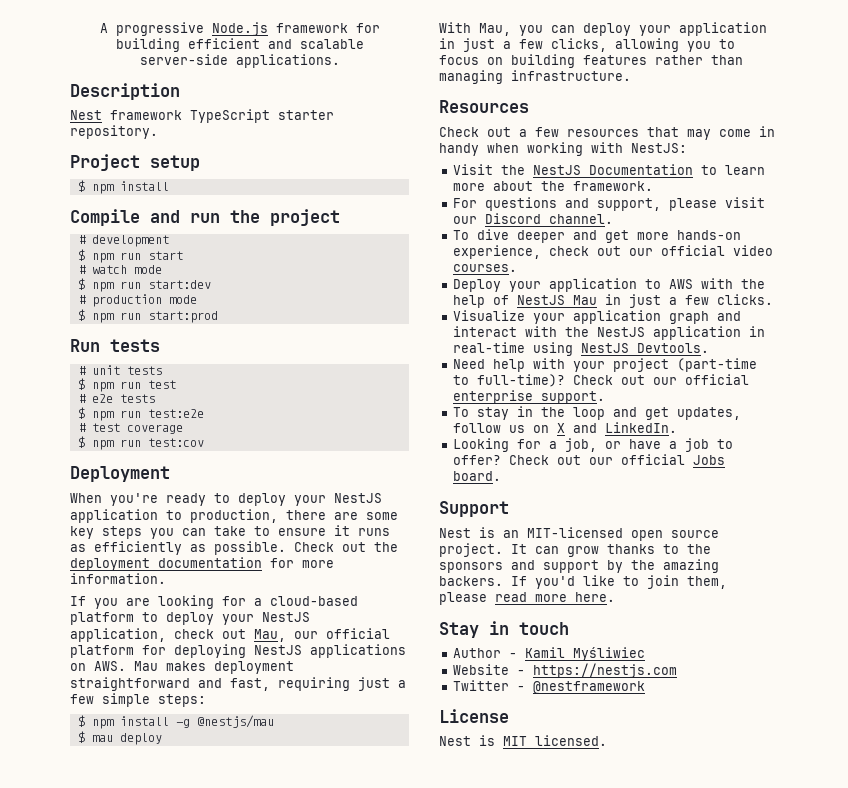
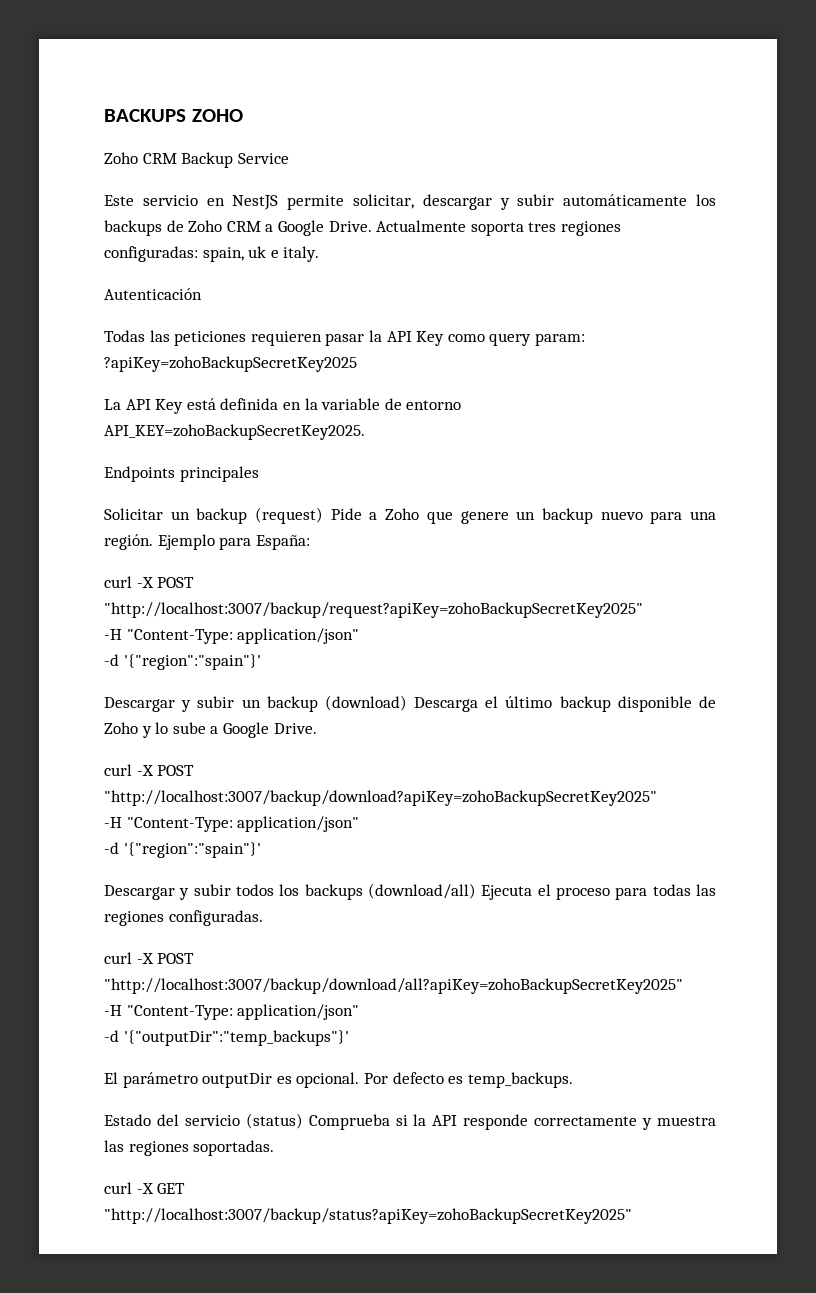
- A progressive Node.js framework for building efficient and scalable server-side applications.
- Description
- Nest framework TypeScript starter repository.
- Project setup
- $ npm install
- Compile and run the project
- # development
- $ npm run start
- # watch mode
- $ npm run start:dev
- # production mode
- $ npm run start:prod
- Run tests
- # unit tests
- $ npm run test
- # e2e tests
- $ npm run test:e2e
- # test coverage
- $ npm run test:cov
- Deployment
- When you're ready to deploy your NestJS application to production, there are some key steps you can take to ensure it runs as efficiently as possible. Check out the deployment documentation for more information.
- If you are looking for a cloud-based platform to deploy your NestJS application, check out Mau, our official platform for deploying NestJS applications on AWS. Mau makes deployment straightforward and fast, requiring just a few simple steps:
- $ npm install -g @nestjs/mau
- $ mau deploy
- With Mau, you can deploy your application in just a few clicks, allowing you to focus on building features rather than managing infrastructure.
- Resources
- Check out a few resources that may come in handy when working with NestJS:
- Visit the NestJS Documentation to learn more about the framework.
- For questions and support, please visit our Discord channel.
- To dive deeper and get more hands-on experience, check out our official video courses.
- Deploy your application to AWS with the help of NestJS Mau in just a few clicks.
- Visualize your application graph and interact with the NestJS application in real-time using NestJS Devtools.
- Need help with your project (part-time to full-time)? Check out our official enterprise support.
- To stay in the loop and get updates, follow us on X and LinkedIn.
- Looking for a job, or have a job to offer? Check out our official Jobs board.
- Support
- Nest is an MIT-licensed open source project. It can grow thanks to the sponsors and support by the amazing backers. If you'd like to join them, please read more here.
- Stay in touch
- Author - Kamil Myśliwiec
- Website - https://nestjs.com
- Twitter - @nestframework
- License
- Nest is MIT licensed.
+ BACKUPS ZOHO
+ Zoho CRM Backup Service
+ Este servicio en NestJS permite solicitar, descargar y subir automáticamente los backups de Zoho CRM a Google Drive. Actualmente soporta tres regiones configuradas: spain, uk e italy.
+ Autenticación
+ Todas las peticiones requieren pasar la API Key como query param: ?apiKey=zohoBackupSecretKey2025
+ La API Key está definida en la variable de entorno API_KEY=zohoBackupSecretKey2025.
+ Endpoints principales
+ Solicitar un backup (request) Pide a Zoho que genere un backup nuevo para una región. Ejemplo para España:
+ curl -X POST "http://localhost:3007/backup/request?apiKey=zohoBackupSecretKey2025"
+ -H "Content-Type: application/json"
+ -d '{"region":"spain"}'
+ Descargar y subir un backup (download) Descarga el último backup disponible de Zoho y lo sube a Google Drive.
+ curl -X POST "http://localhost:3007/backup/download?apiKey=zohoBackupSecretKey2025"
+ -H "Content-Type: application/json"
+ -d '{"region":"spain"}'
+ Descargar y subir todos los backups (download/all) Ejecuta el proceso para todas las regiones configuradas.
+ curl -X POST "http://localhost:3007/backup/download/all?apiKey=zohoBackupSecretKey2025"
+ -H "Content-Type: application/json"
+ -d '{"outputDir":"temp_backups"}'
+ El parámetro outputDir es opcional. Por defecto es temp_backups.
+ Estado del servicio (status) Comprueba si la API responde correctamente y muestra las regiones soportadas.
+ curl -X GET "http://localhost:3007/backup/status?apiKey=zohoBackupSecretKey2025"

